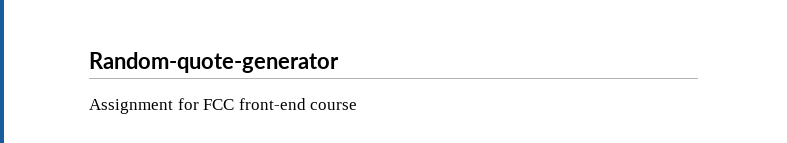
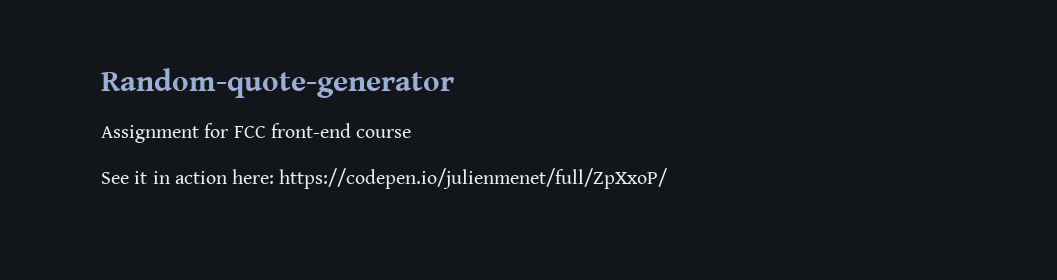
+ See it in action here: https://codepen.io/julienmenet/full/ZpXxoP/

